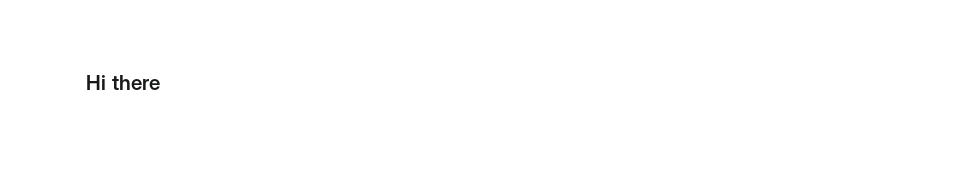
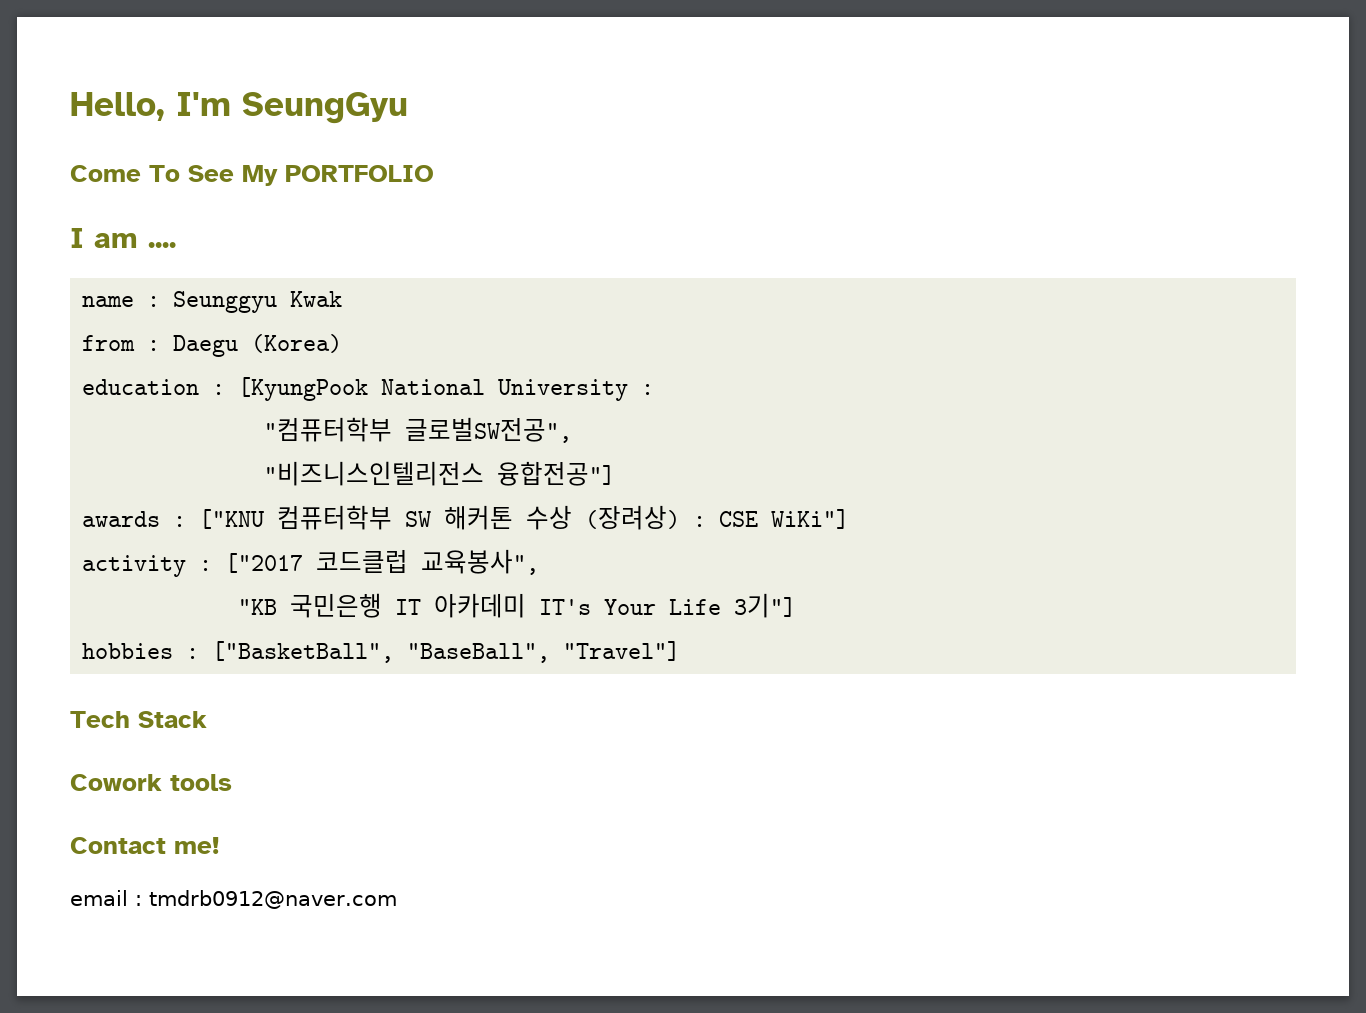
- Hi there
+ Hello, I'm SeungGyu
+ Come To See My PORTFOLIO
+ I am ....
+ name : Seunggyu Kwak
+ from : Daegu (Korea)
+ education : [KyungPook National University :
+ "컴퓨터학부 글로벌SW전공",
+ "비즈니스인텔리전스 융합전공"]
+ awards : ["KNU 컴퓨터학부 SW 해커톤 수상 (장려상) : CSE WiKi"]
+ activity : ["2017 코드클럽 교육봉사",
+ "KB 국민은행 IT 아카데미 IT's Your Life 3기"]
+ hobbies : ["BasketBall", "BaseBall", "Travel"]
+ Tech Stack
+ Cowork tools
+ Contact me!
+ email : tmdrb0912@naver.com

